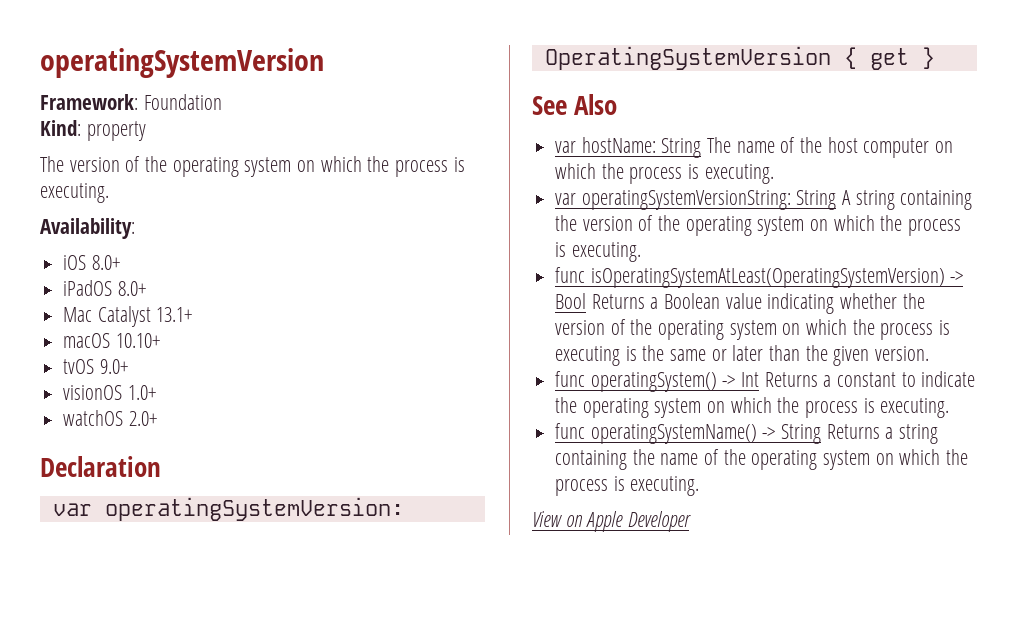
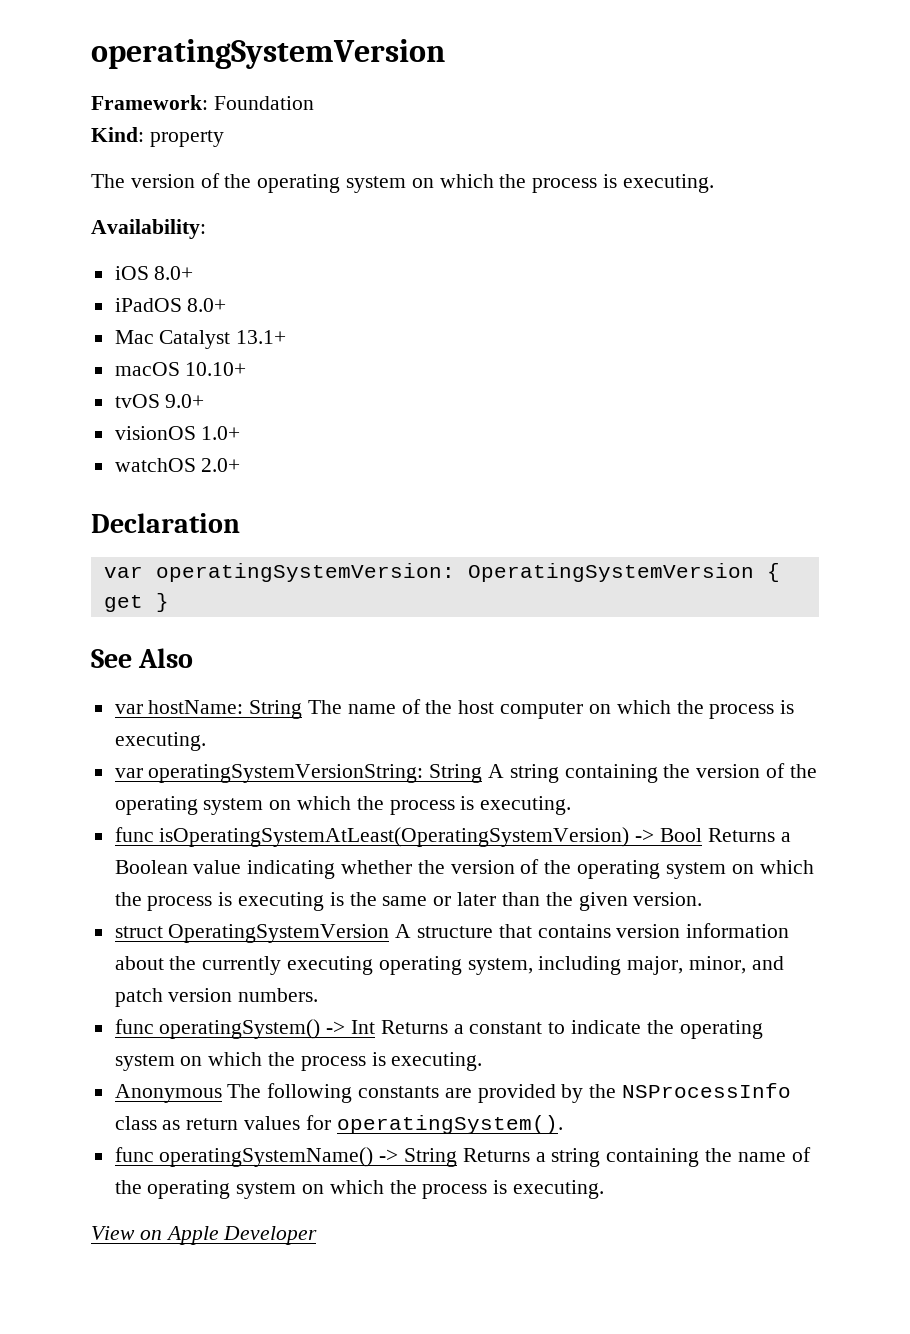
+ struct OperatingSystemVersion A structure that contains version information about the currently executing operating system, including major, minor, and patch version numbers.
+ Anonymous The following constants are provided by the NSProcessInfo class as return values for operatingSystem().

